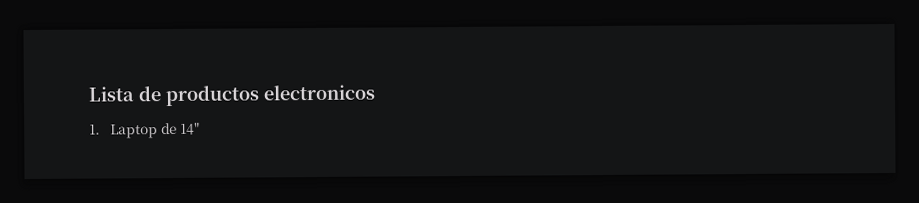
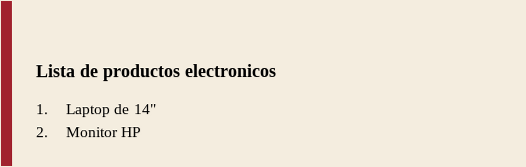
+ 2. Monitor HP

